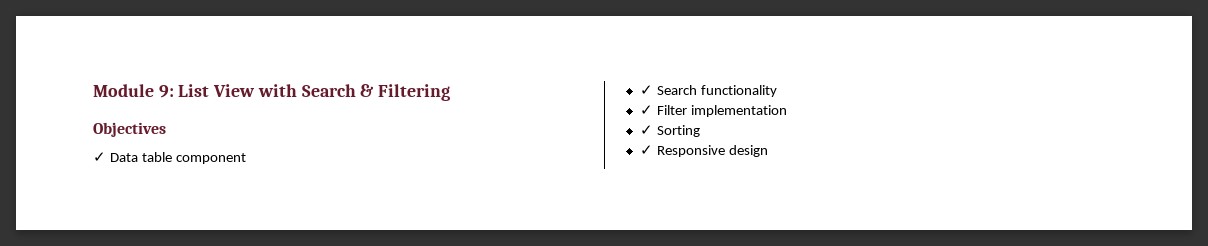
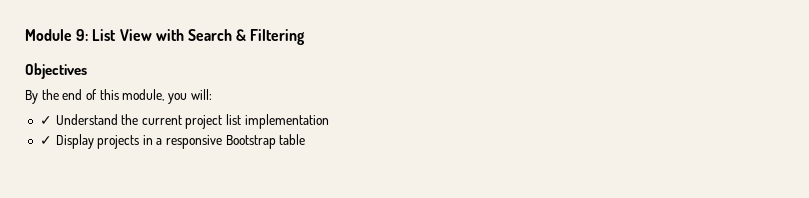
- ✓ Data table component
- ✓ Search functionality
- ✓ Filter implementation
- ✓ Sorting
- ✓ Responsive design
+ By the end of this module, you will:
+ ✓ Understand the current project list implementation
+ ✓ Display projects in a responsive Bootstrap table

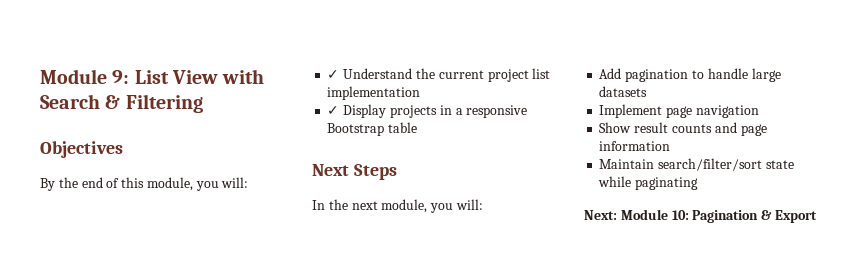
+ Next Steps
+ In the next module, you will:
+ Add pagination to handle large datasets
+ Implement page navigation
+ Show result counts and page information
+ Maintain search/filter/sort state while paginating
+ Next: Module 10: Pagination & Export

